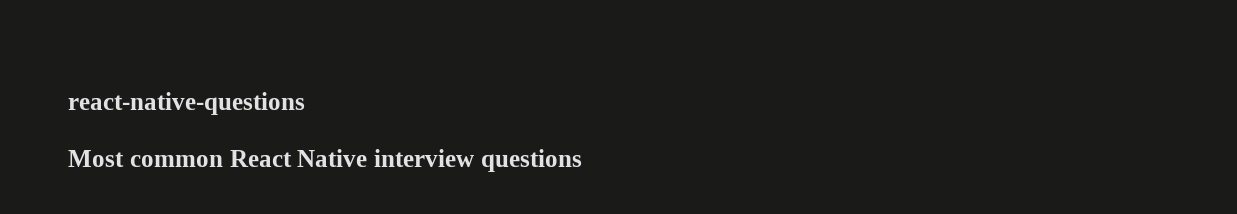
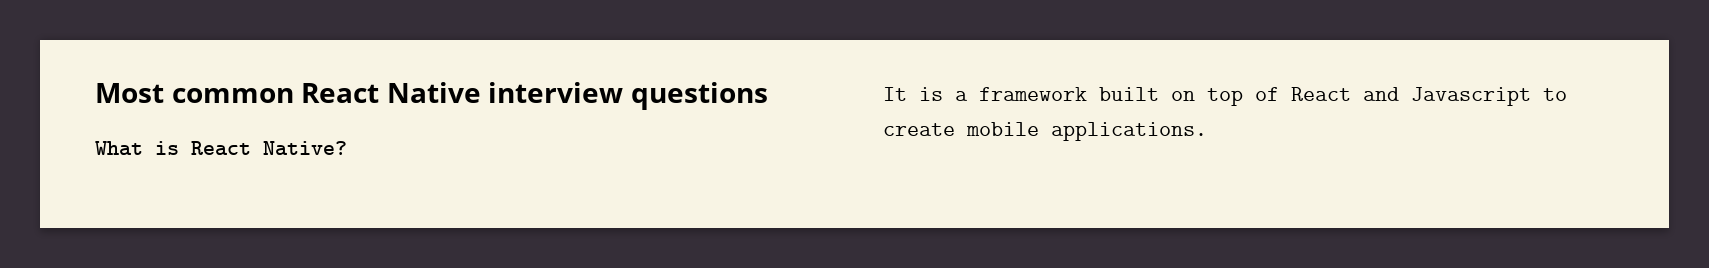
- react-native-questions
+ What is React Native?
+ It is a framework built on top of React and Javascript to create mobile applications.

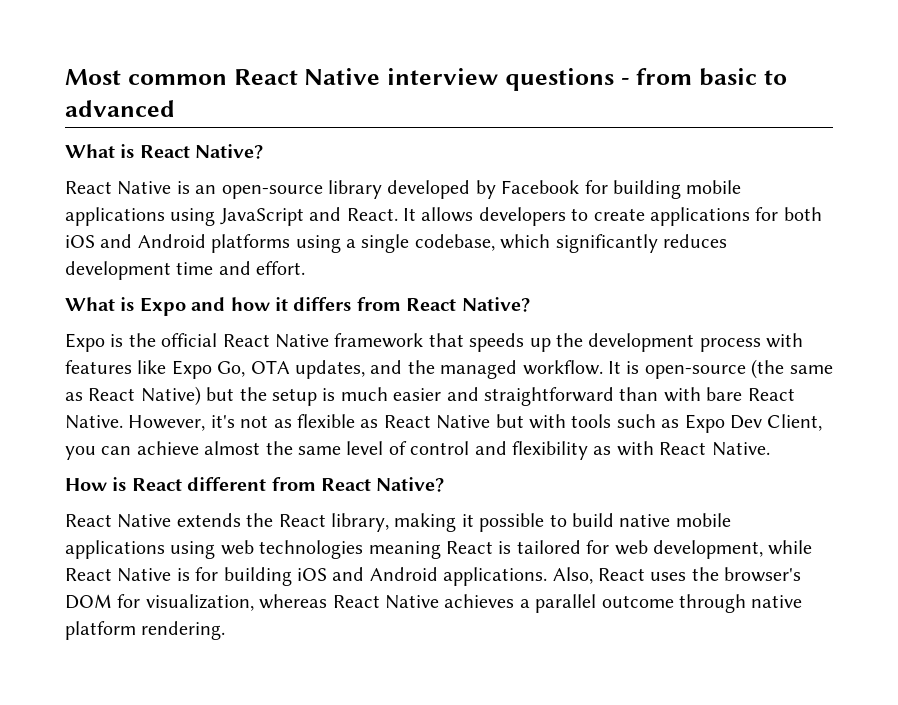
- Most common React Native interview questions
+ Most common React Native interview questions - from basic to advanced
- It is a framework built on top of React and Javascript to create mobile applications.
+ React Native is an open-source library developed by Facebook for building mobile applications using JavaScript and React. It allows developers to create applications for both iOS and Android platforms using a single codebase, which significantly reduces development time and effort.
+ What is Expo and how it differs from React Native?
+ Expo is the official React Native framework that speeds up the development process with features like Expo Go, OTA updates, and the managed workflow. It is open-source (the same as React Native) but the setup is much easier and straightforward than with bare React Native. However, it's not as flexible as React Native but with tools such as Expo Dev Client, you can achieve almost the same level of control and flexibility as with React Native.
+ How is React different from React Native?
+ React Native extends the React library, making it possible to build native mobile applications using web technologies meaning React is tailored for web development, while React Native is for building iOS and Android applications. Also, React uses the browser's DOM for visualization, whereas React Native achieves a parallel outcome through native platform rendering.

